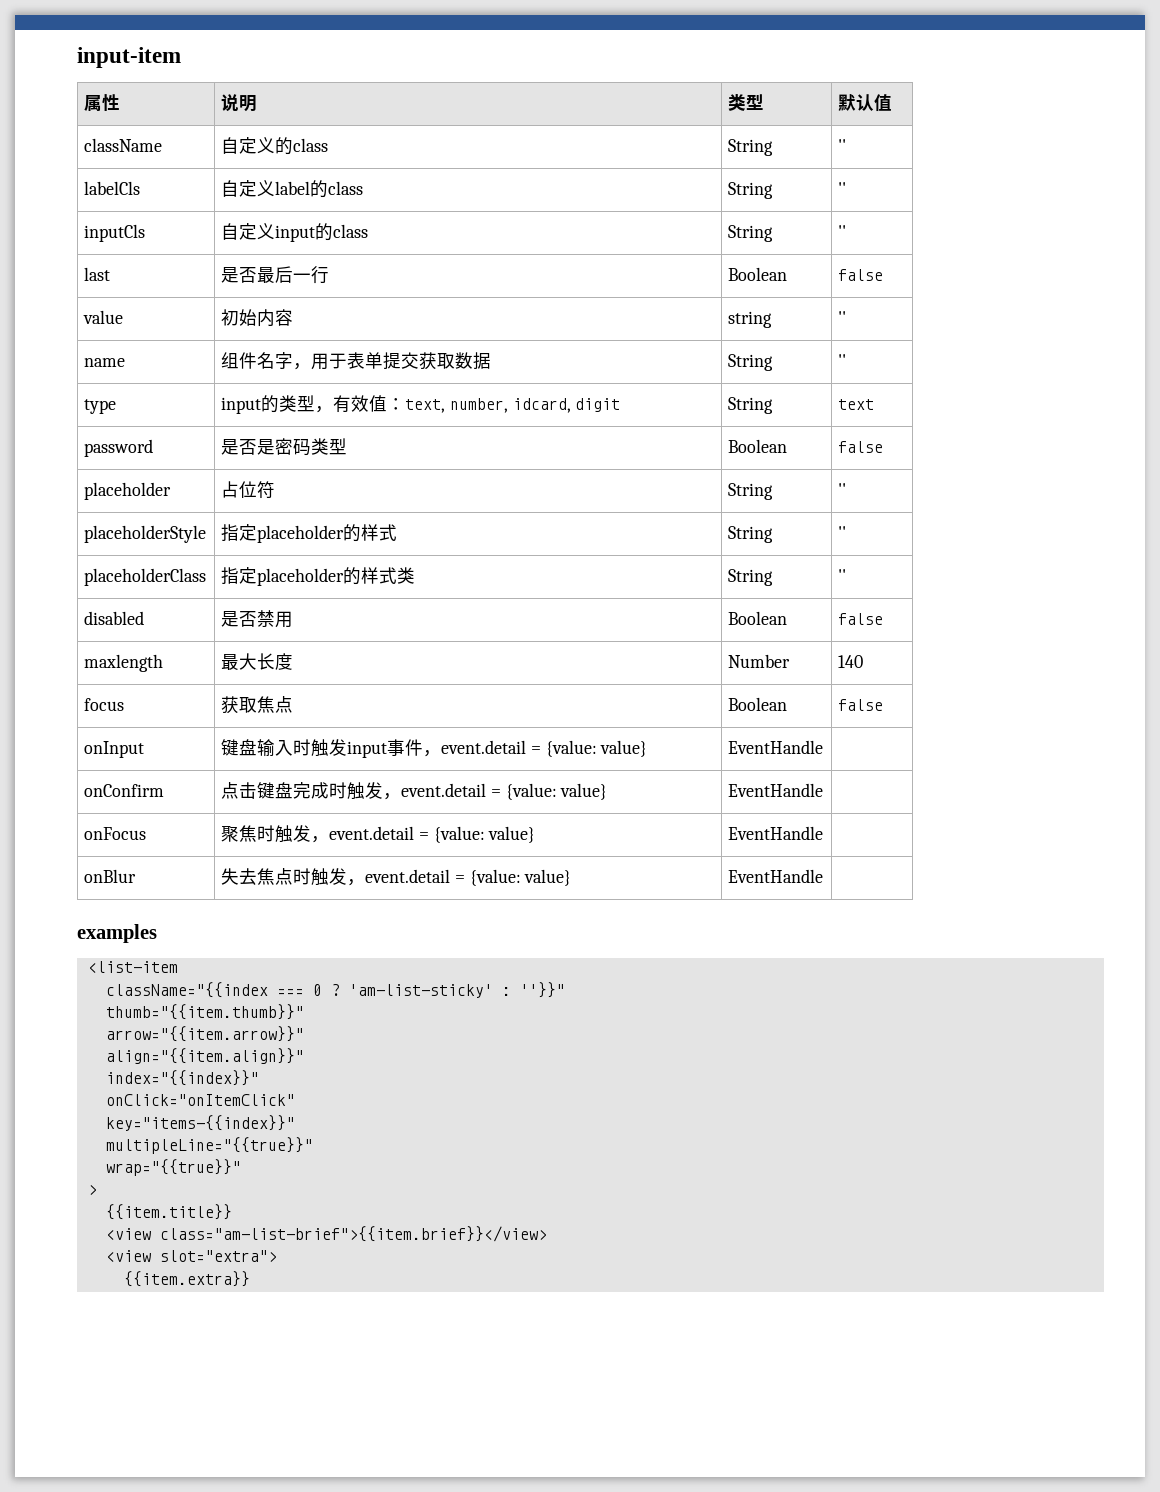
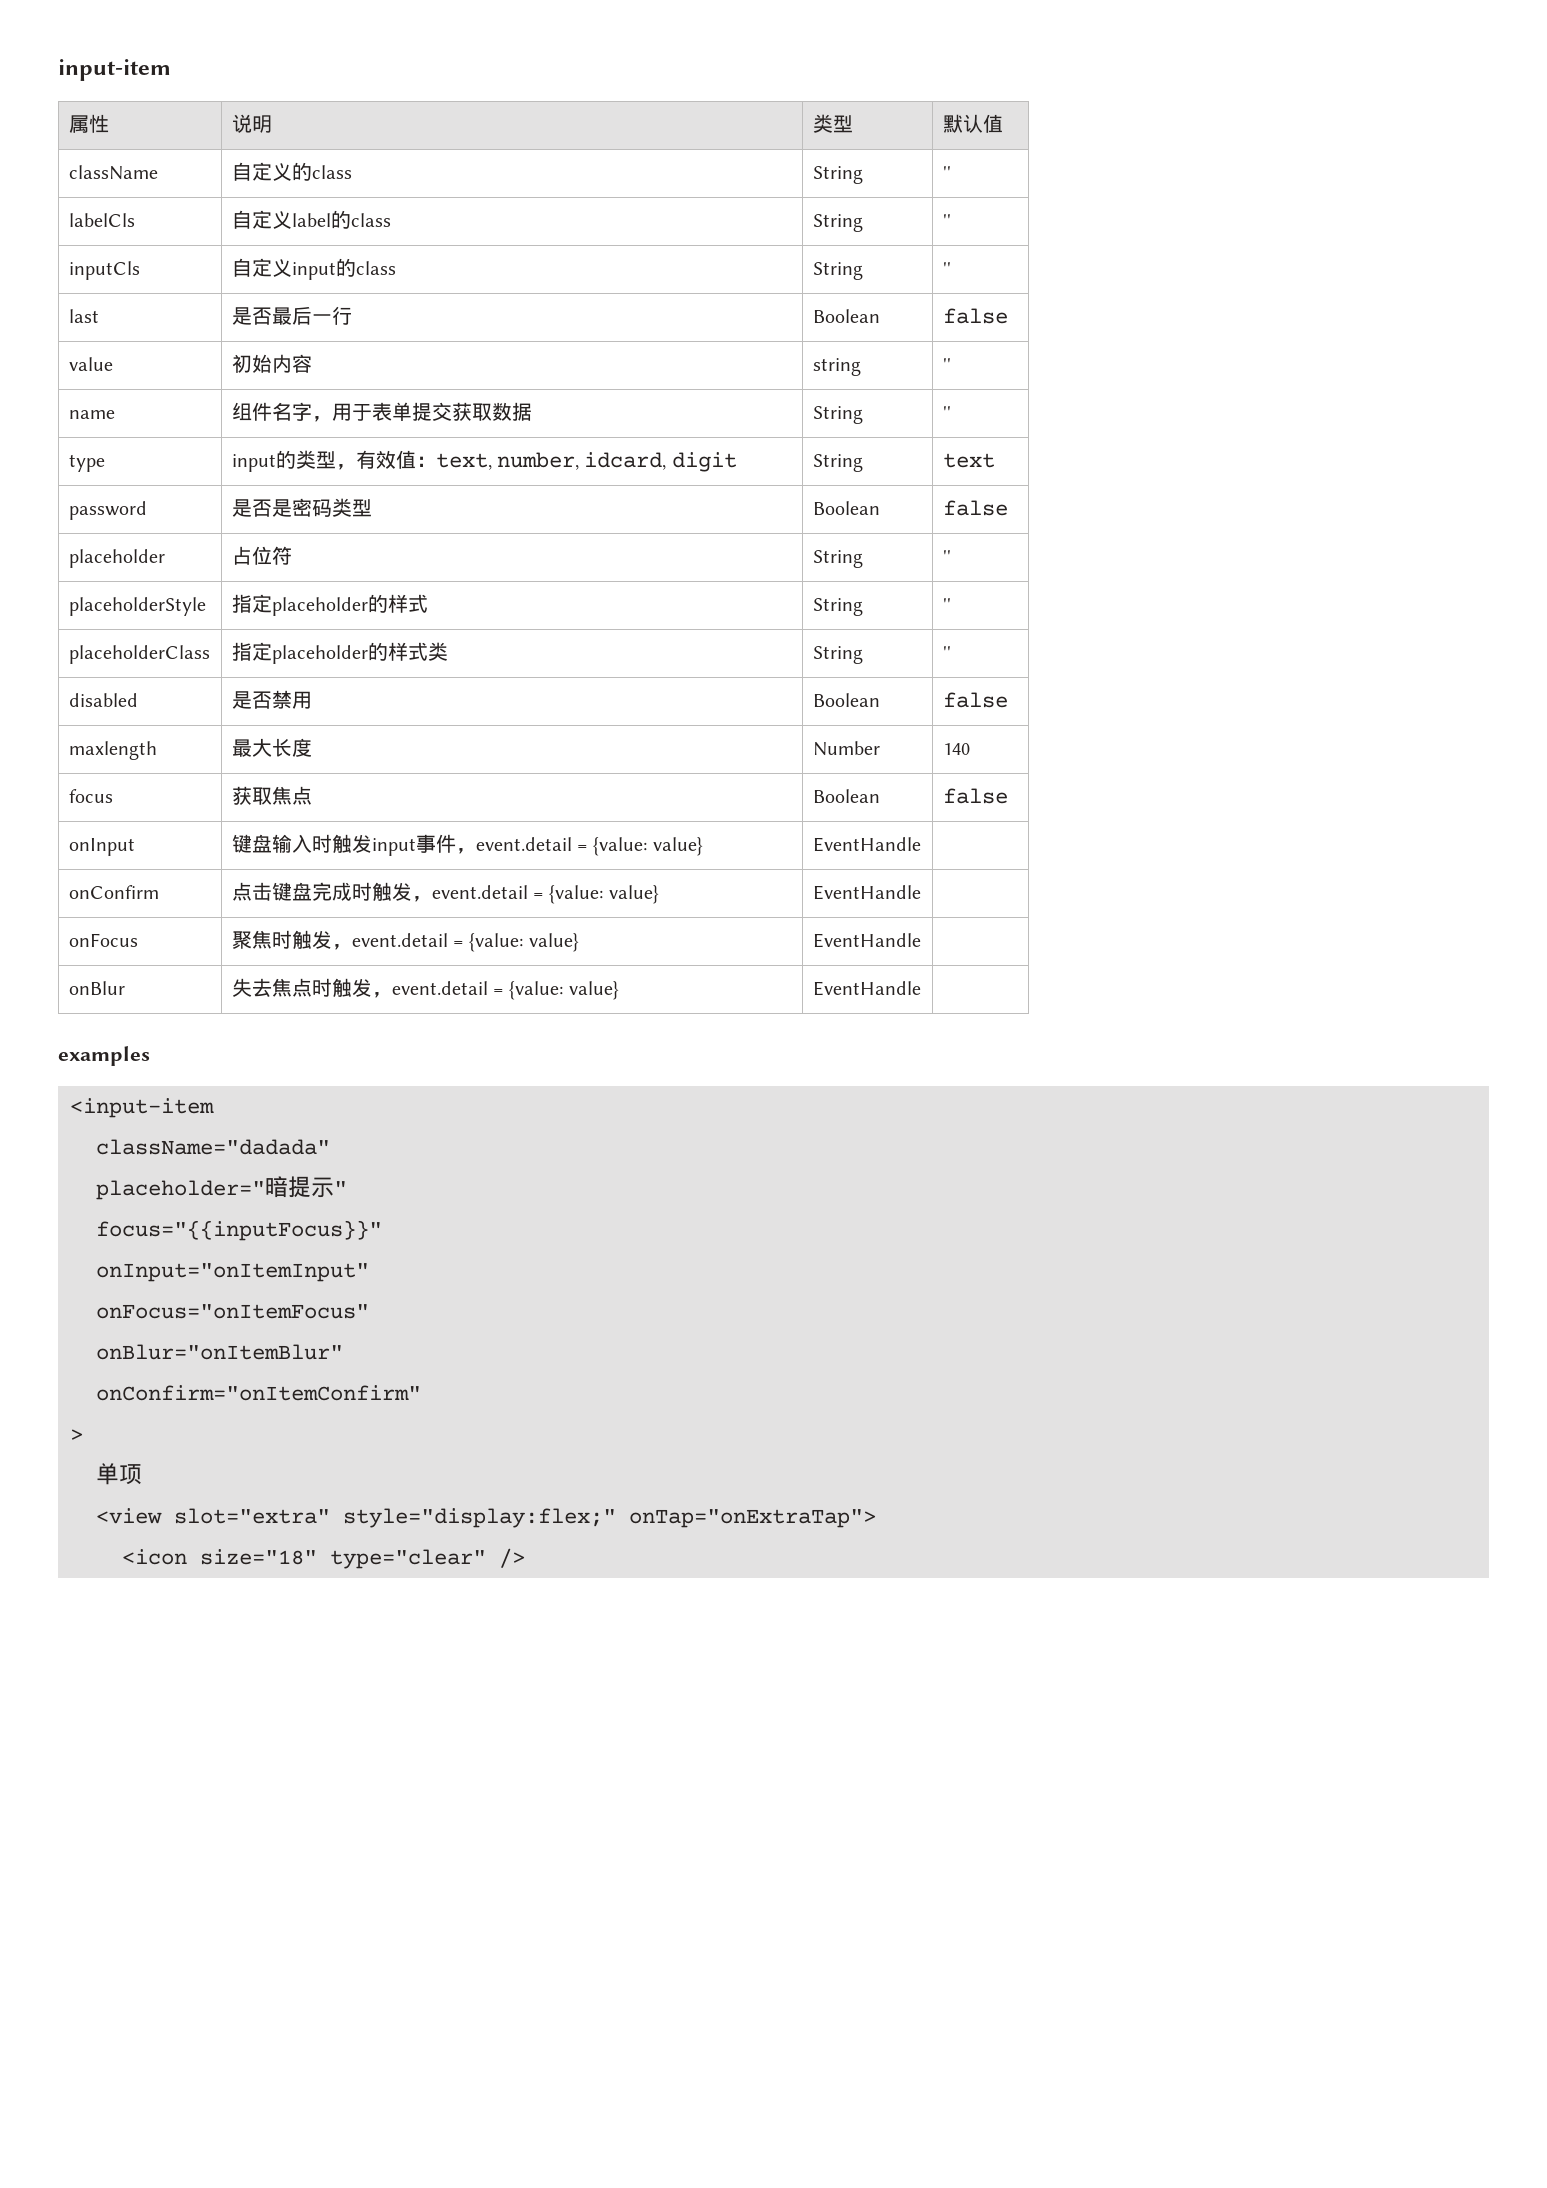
- <list-item
- className="{{index === 0 ? 'am-list-sticky' : ''}}"
- thumb="{{item.thumb}}"
- arrow="{{item.arrow}}"
- align="{{item.align}}"
- index="{{index}}"
- onClick="onItemClick"
- key="items-{{index}}"
- multipleLine="{{true}}"
- wrap="{{true}}"
+ <input-item
+ className="dadada"
+ placeholder="暗提示"
+ focus="{{inputFocus}}"
+ onInput="onItemInput"
+ onFocus="onItemFocus"
+ onBlur="onItemBlur"
+ onConfirm="onItemConfirm"
- {{item.title}}
- <view class="am-list-brief">{{item.brief}}</view>
- <view slot="extra">
- {{item.extra}}
+ 单项
+ <view slot="extra" style="display:flex;" onTap="onExtraTap">
+ <icon size="18" type="clear" />

